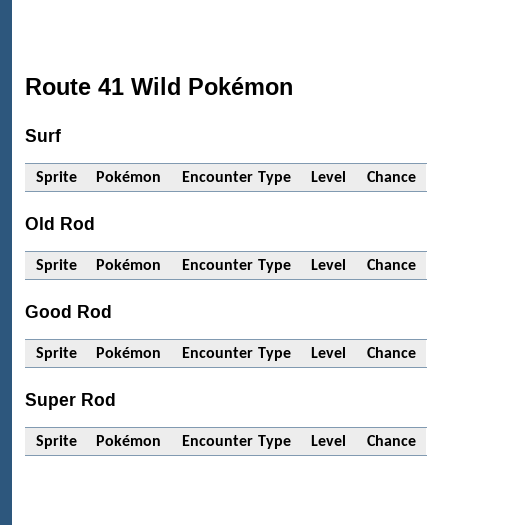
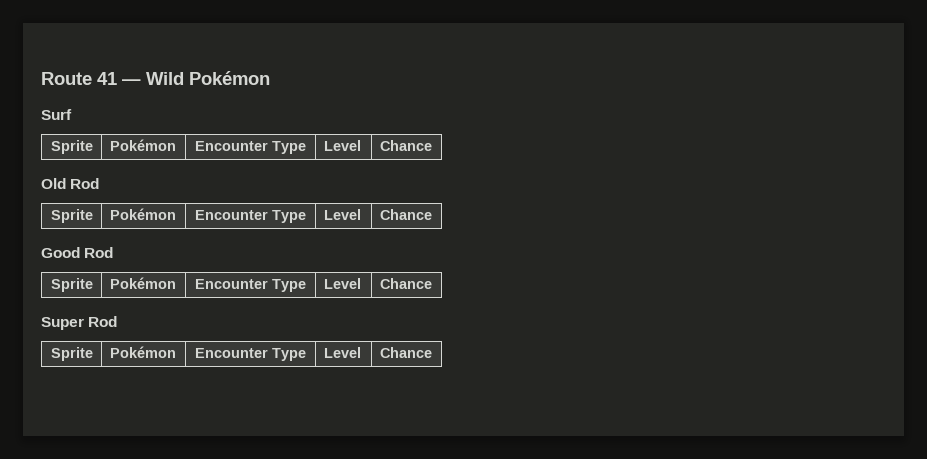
- Route 41 Wild Pokémon
+ Route 41 — Wild Pokémon

